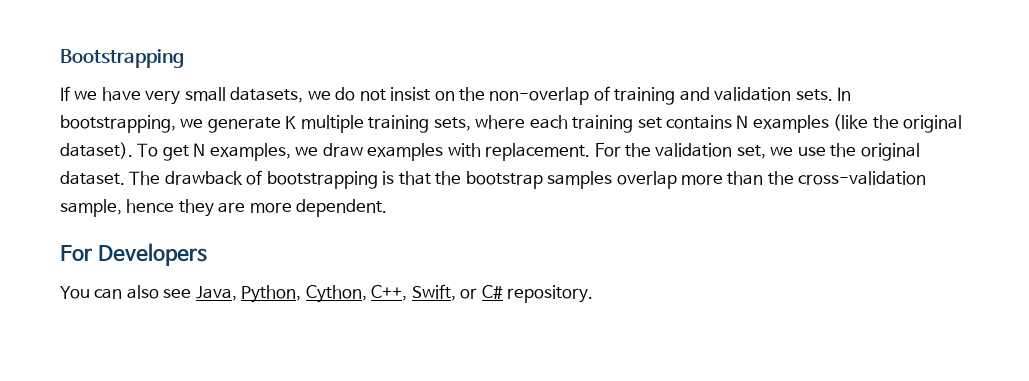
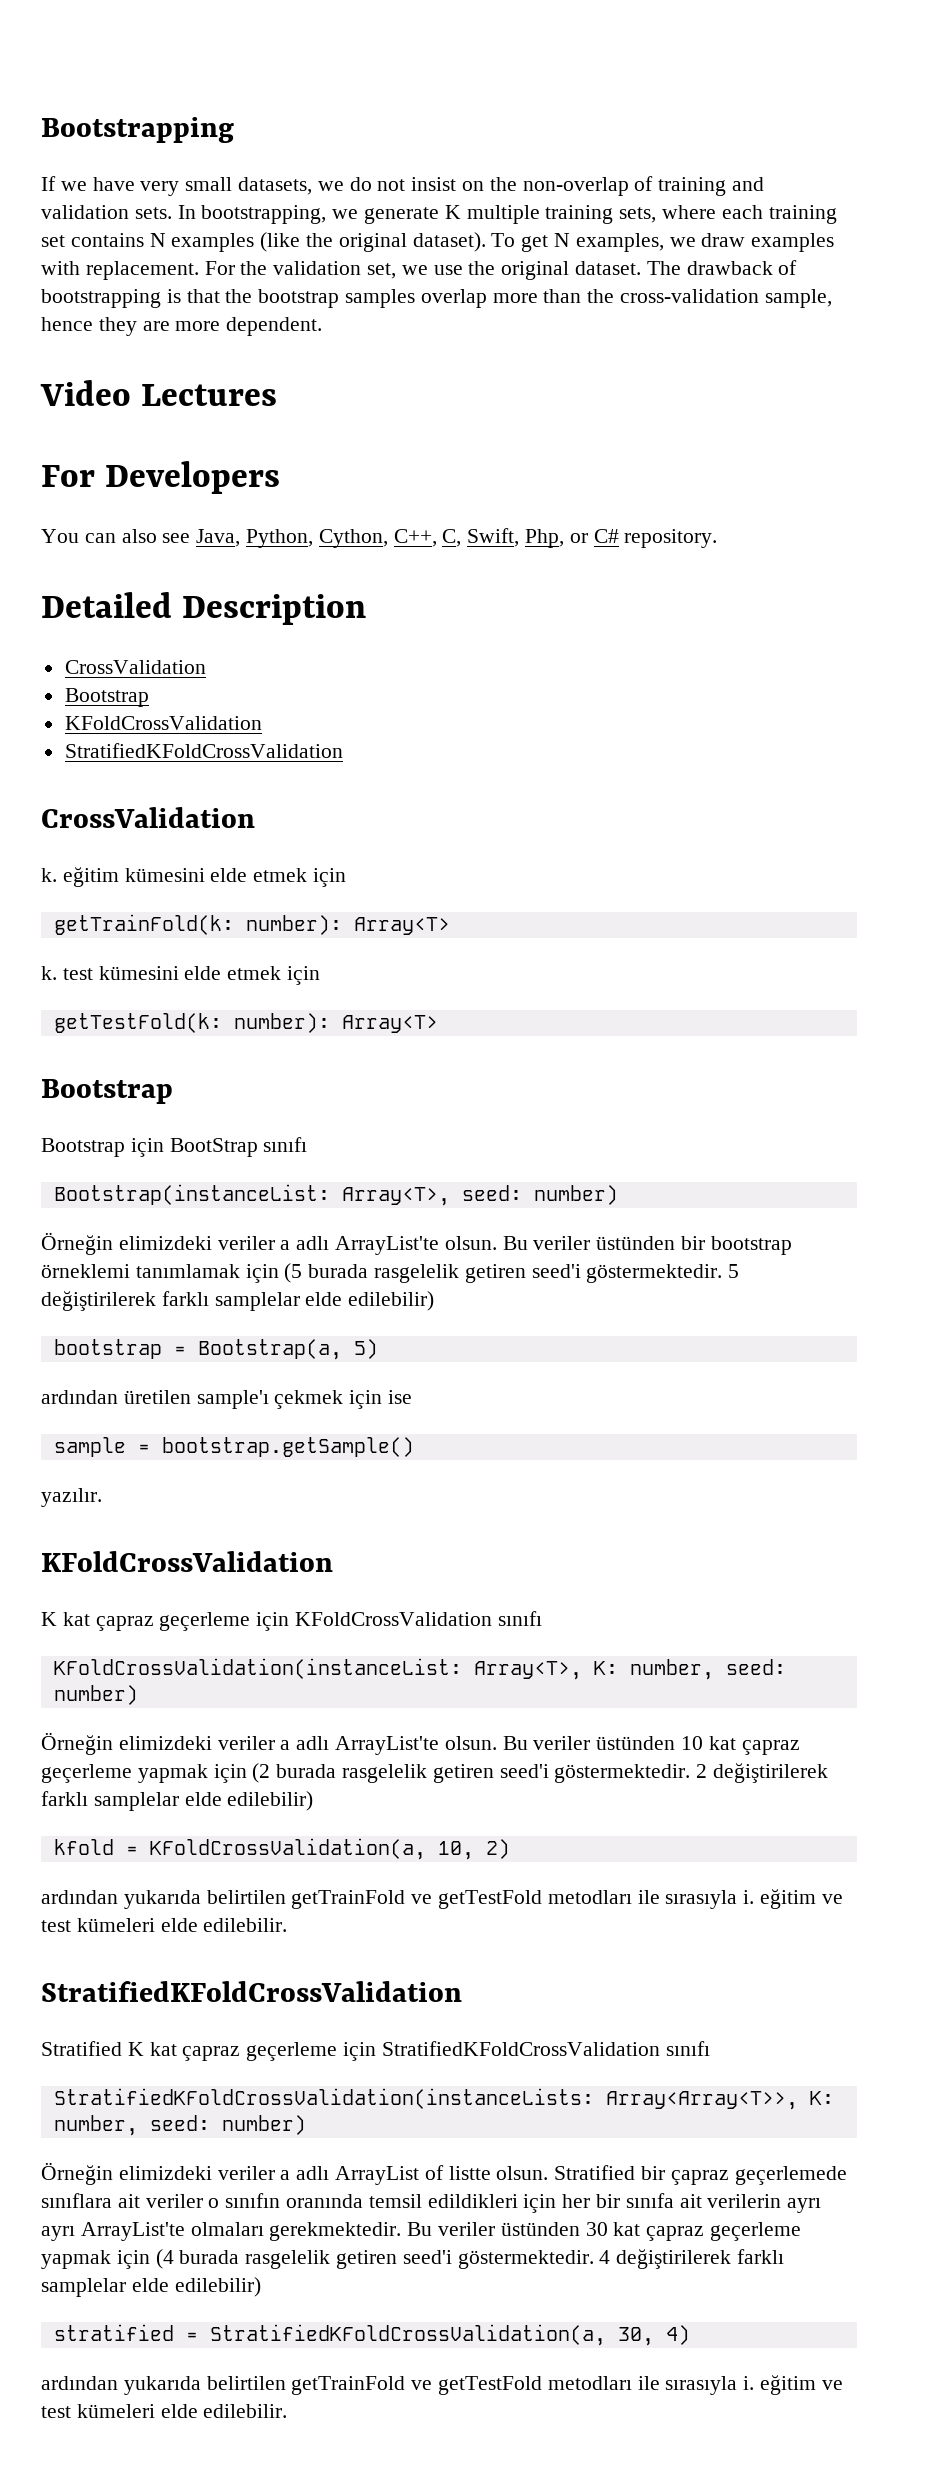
+ Video Lectures
- You can also see Java, Python, Cython, C++, Swift, or C# repository.
+ You can also see Java, Python, Cython, C++, C, Swift, Php, or C# repository.
+ Detailed Description
+ CrossValidation
+ Bootstrap
+ KFoldCrossValidation
+ StratifiedKFoldCrossValidation
+ CrossValidation
+ k. eğitim kümesini elde etmek için
+ getTrainFold(k: number): Array<T>
+ k. test kümesini elde etmek için
+ getTestFold(k: number): Array<T>
+ Bootstrap
+ Bootstrap için BootStrap sınıfı
+ Bootstrap(instanceList: Array<T>, seed: number)
+ Örneğin elimizdeki veriler a adlı ArrayList'te olsun. Bu veriler üstünden bir bootstrap örneklemi tanımlamak için (5 burada rasgelelik getiren seed'i göstermektedir. 5 değiştirilerek farklı samplelar elde edilebilir)
+ bootstrap = Bootstrap(a, 5)
+ ardından üretilen sample'ı çekmek için ise
+ sample = bootstrap.getSample()
+ yazılır.
+ KFoldCrossValidation
+ K kat çapraz geçerleme için KFoldCrossValidation sınıfı
+ KFoldCrossValidation(instanceList: Array<T>, K: number, seed: number)
+ Örneğin elimizdeki veriler a adlı ArrayList'te olsun. Bu veriler üstünden 10 kat çapraz geçerleme yapmak için (2 burada rasgelelik getiren seed'i göstermektedir. 2 değiştirilerek farklı samplelar elde edilebilir)
+ kfold = KFoldCrossValidation(a, 10, 2)
+ ardından yukarıda belirtilen getTrainFold ve getTestFold metodları ile sırasıyla i. eğitim ve test kümeleri elde edilebilir.
+ StratifiedKFoldCrossValidation
+ Stratified K kat çapraz geçerleme için StratifiedKFoldCrossValidation sınıfı
+ StratifiedKFoldCrossValidation(instanceLists: Array<Array<T>>, K: number, seed: number)
+ Örneğin elimizdeki veriler a adlı ArrayList of listte olsun. Stratified bir çapraz geçerlemede sınıflara ait veriler o sınıfın oranında temsil edildikleri için her bir sınıfa ait verilerin ayrı ayrı ArrayList'te olmaları gerekmektedir. Bu veriler üstünden 30 kat çapraz geçerleme yapmak için (4 burada rasgelelik getiren seed'i göstermektedir. 4 değiştirilerek farklı samplelar elde edilebilir)
+ stratified = StratifiedKFoldCrossValidation(a, 30, 4)
+ ardından yukarıda belirtilen getTrainFold ve getTestFold metodları ile sırasıyla i. eğitim ve test kümeleri elde edilebilir.

